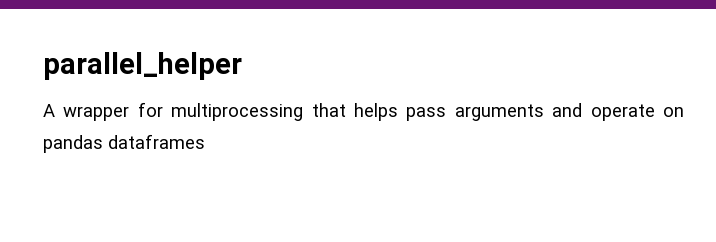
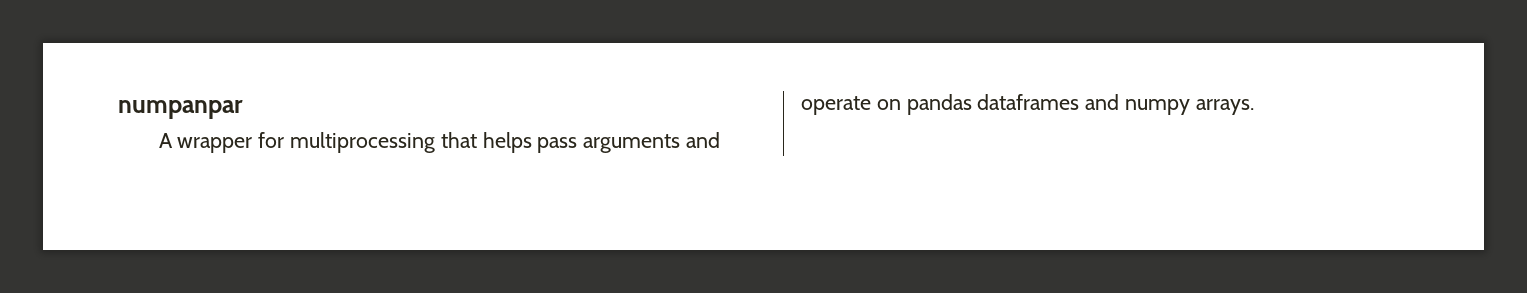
- parallel_helper
+ numpanpar
- A wrapper for multiprocessing that helps pass arguments and operate on pandas dataframes
+ A wrapper for multiprocessing that helps pass arguments and operate on pandas dataframes and numpy arrays.

